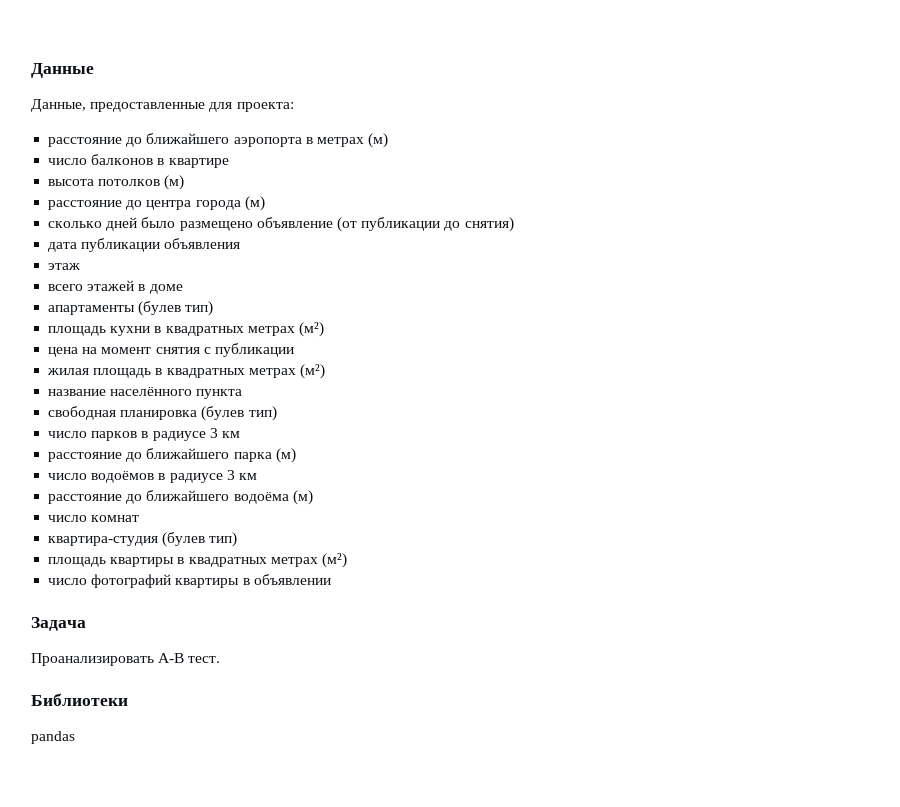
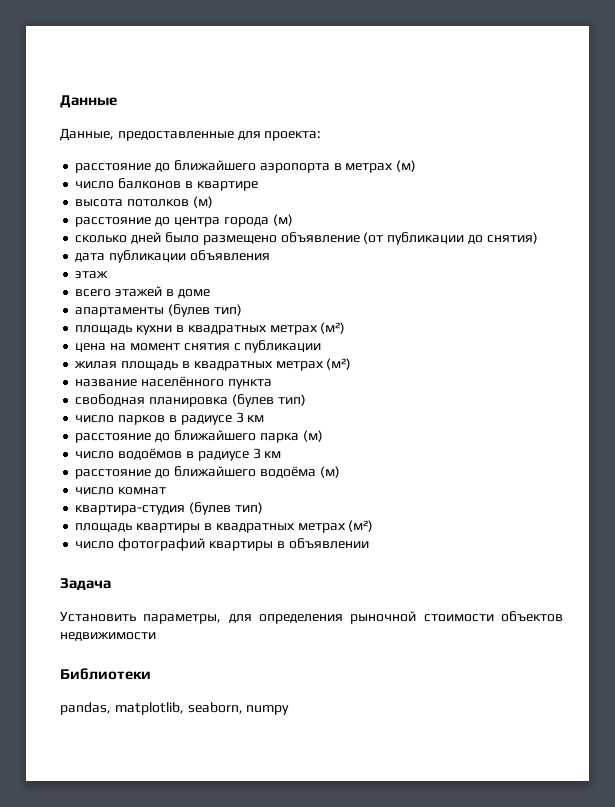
- Проанализировать А-В тест.
+ Установить параметры, для определения рыночной стоимости объектов недвижимости
  Библиотеки
- pandas
+ pandas, matplotlib, seaborn, numpy

